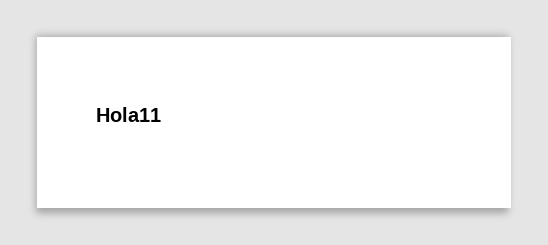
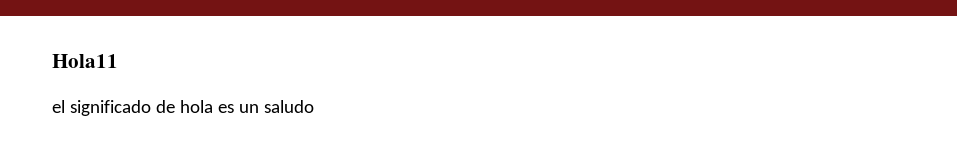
+ el significado de hola es un saludo

